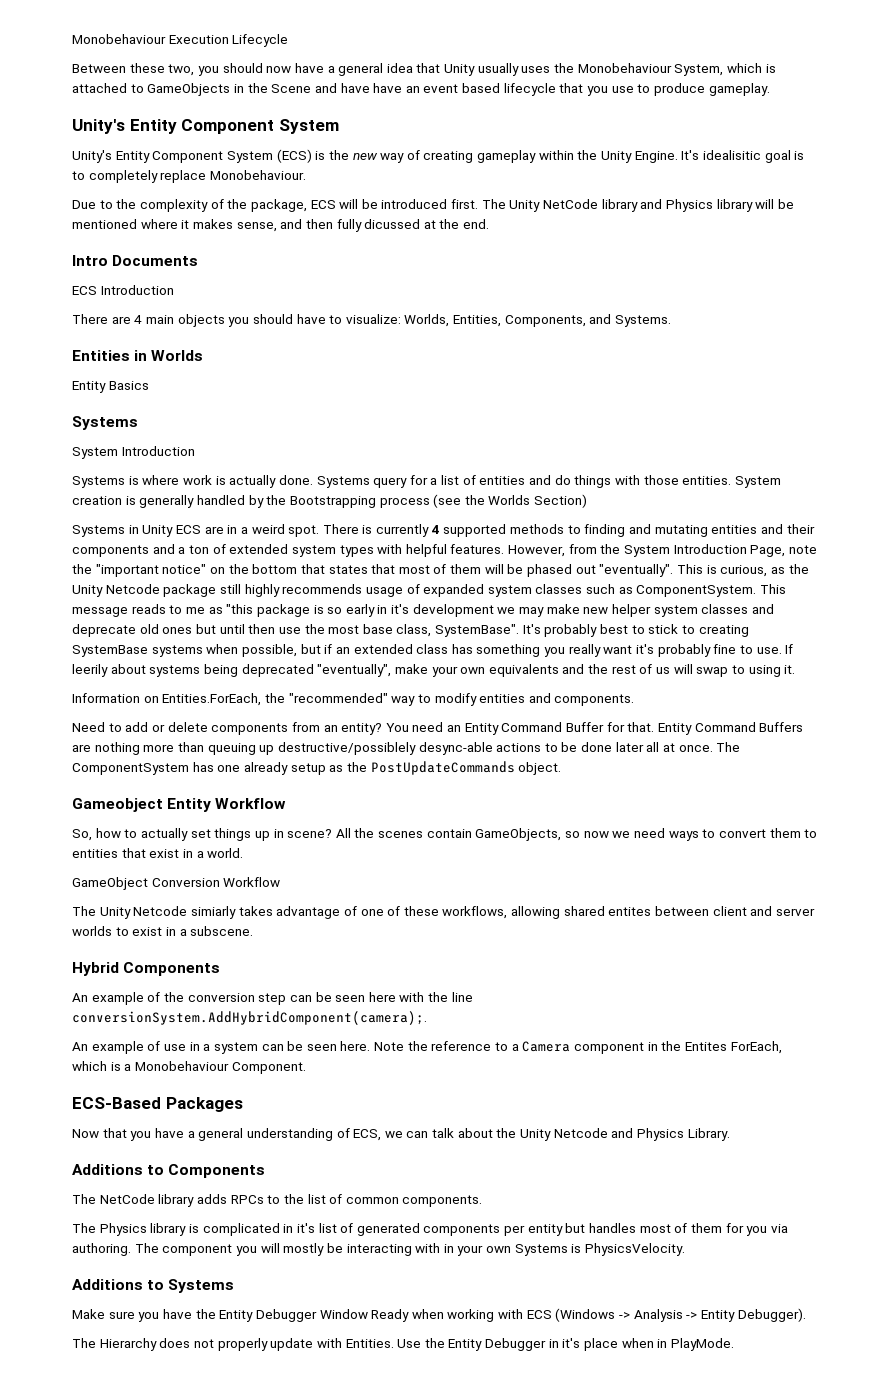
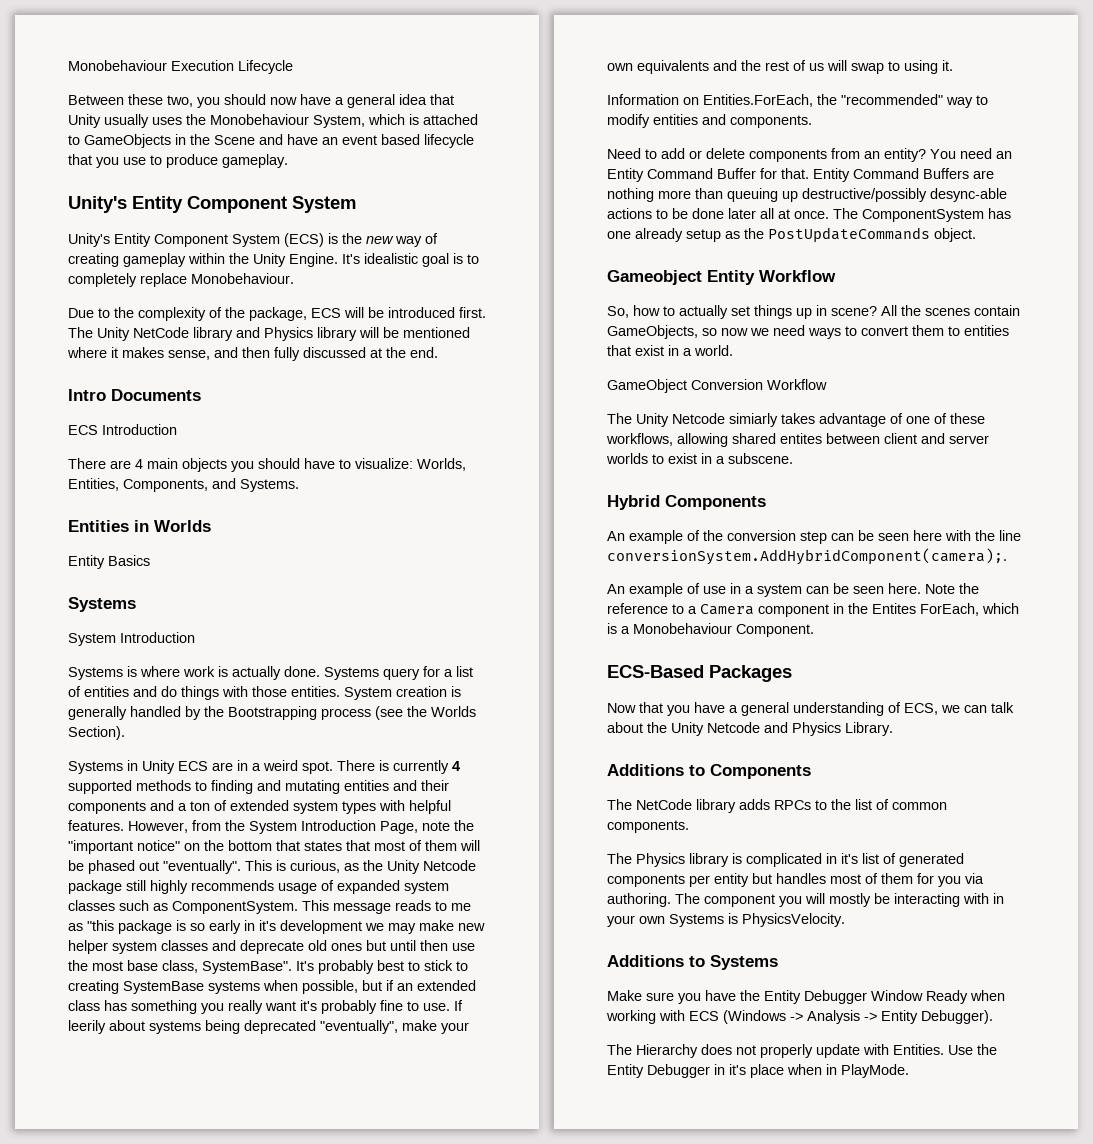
- Between these two, you should now have a general idea that Unity usually uses the Monobehaviour System, which is attached to GameObjects in the Scene and have have an event based lifecycle that you use to produce gameplay.
+ Between these two, you should now have a general idea that Unity usually uses the Monobehaviour System, which is attached to GameObjects in the Scene and have an event based lifecycle that you use to produce gameplay.
- It's idealisitic goal is to completely replace Monobehaviour.
+ It's idealistic goal is to completely replace Monobehaviour.
- The Unity NetCode library and Physics library will be mentioned where it makes sense, and then fully dicussed at the end.
+ The Unity NetCode library and Physics library will be mentioned where it makes sense, and then fully discussed at the end.
- System creation is generally handled by the Bootstrapping process (see the Worlds Section)
+ System creation is generally handled by the Bootstrapping process (see the Worlds Section).
- Entity Command Buffers are nothing more than queuing up destructive/possiblely desync-able actions to be done later all at once.
+ Entity Command Buffers are nothing more than queuing up destructive/possibly desync-able actions to be done later all at once.

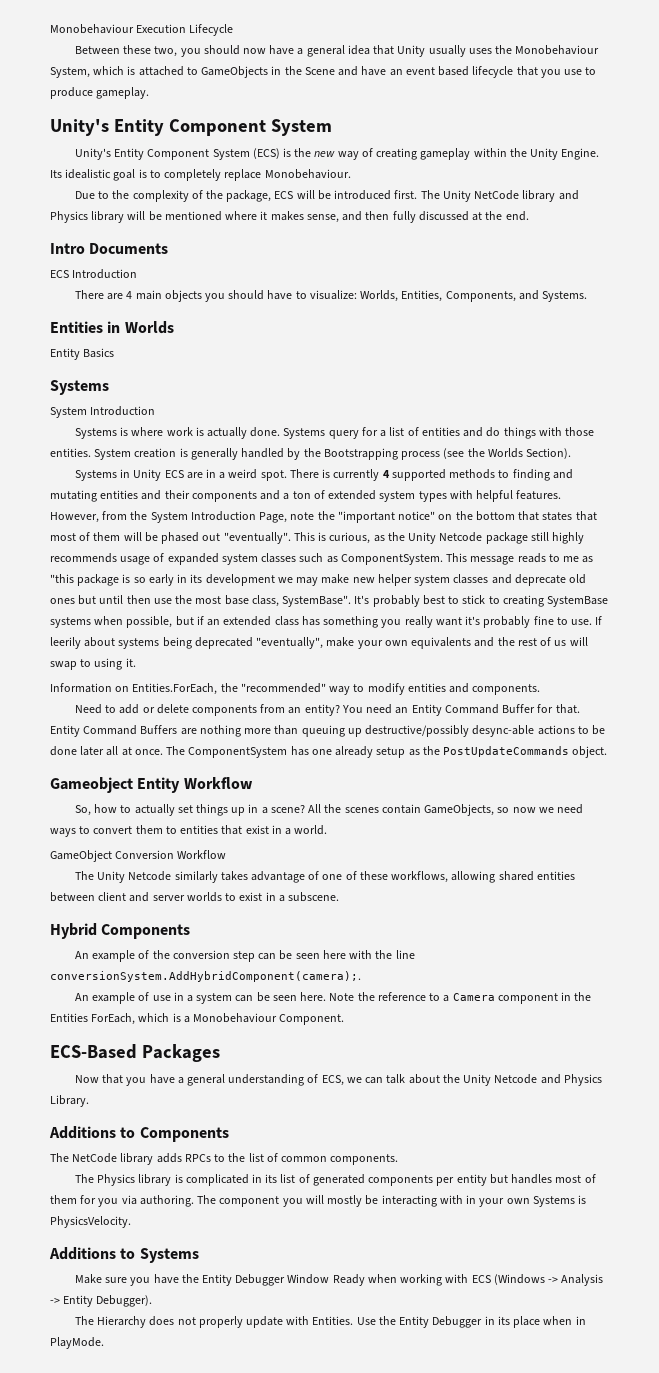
- It's idealistic goal is to completely replace Monobehaviour.
+ Its idealistic goal is to completely replace Monobehaviour.
- This message reads to me as "this package is so early in it's development we may make new helper system classes and deprecate old ones but until then use the most base class, SystemBase".
+ This message reads to me as "this package is so early in its development we may make new helper system classes and deprecate old ones but until then use the most base class, SystemBase".
- So, how to actually set things up in scene?
+ So, how to actually set things up in a scene?
- The Unity Netcode simiarly takes advantage of one of these workflows, allowing shared entites between client and server worlds to exist in a subscene.
+ The Unity Netcode similarly takes advantage of one of these workflows, allowing shared entities between client and server worlds to exist in a subscene.
- Note the reference to a Camera component in the Entites ForEach, which is a Monobehaviour Component.
+ Note the reference to a Camera component in the Entities ForEach, which is a Monobehaviour Component.
- The Physics library is complicated in it's list of generated components per entity but handles most of them for you via authoring.
+ The Physics library is complicated in its list of generated components per entity but handles most of them for you via authoring.
- Use the Entity Debugger in it's place when in PlayMode.
+ Use the Entity Debugger in its place when in PlayMode.

